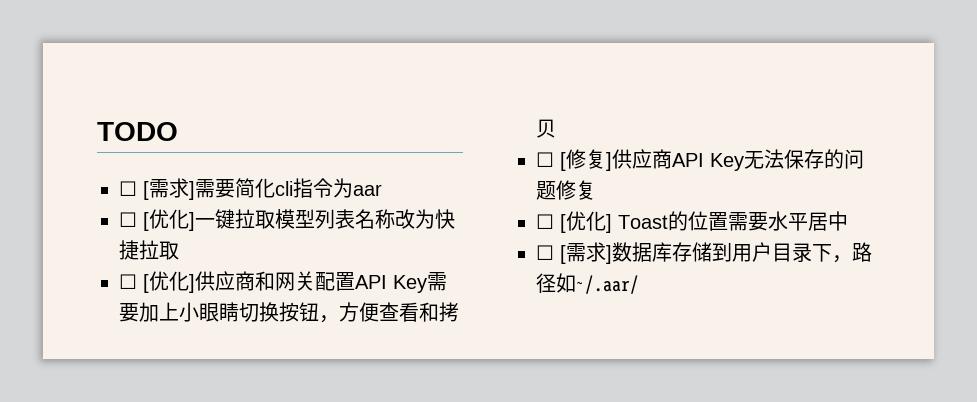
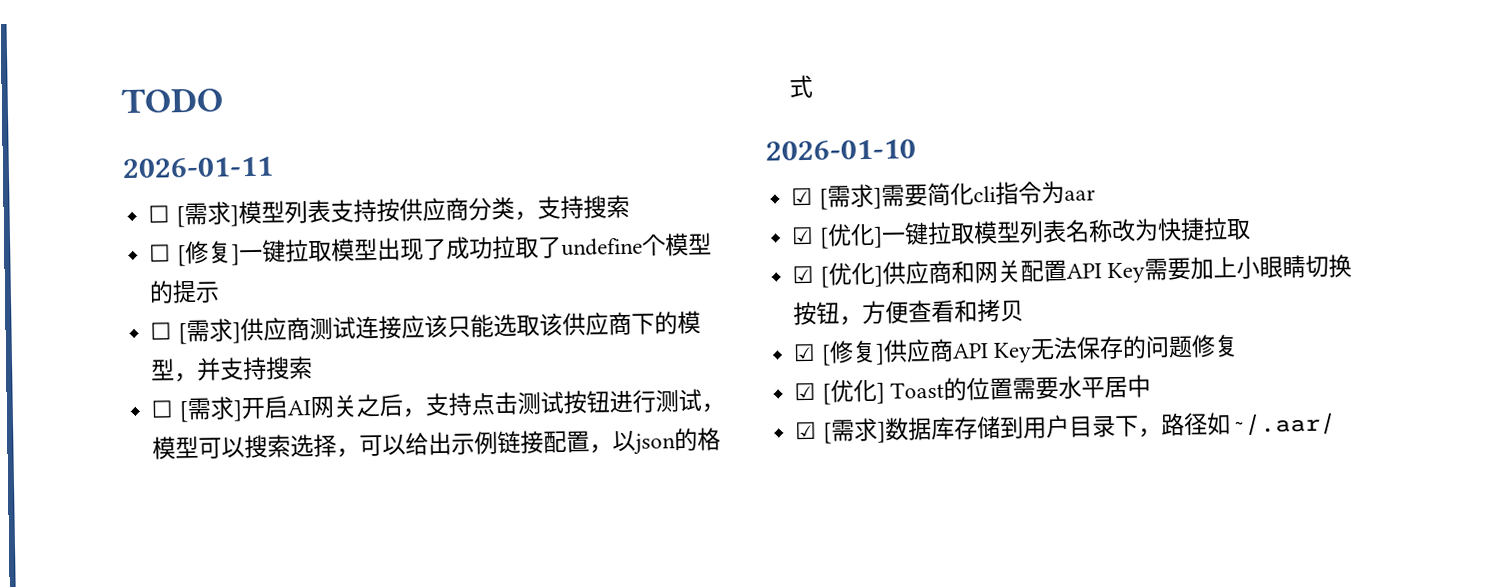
- ☐ [需求]需要简化cli指令为aar
+ 2026-01-11
+ ☐ [需求]模型列表支持按供应商分类，支持搜索
+ ☐ [修复]一键拉取模型出现了成功拉取了undefine个模型的提示
+ ☐ [需求]供应商测试连接应该只能选取该供应商下的模型，并支持搜索
+ ☐ [需求]开启AI网关之后，支持点击测试按钮进行测试，模型可以搜索选择，可以给出示例链接配置，以json的格式
+ 2026-01-10
+ ☑ [需求]需要简化cli指令为aar
- ☐ [优化]一键拉取模型列表名称改为快捷拉取
+ ☑ [优化]一键拉取模型列表名称改为快捷拉取
- ☐ [优化]供应商和网关配置API Key需要加上小眼睛切换按钮，方便查看和拷贝
+ ☑ [优化]供应商和网关配置API Key需要加上小眼睛切换按钮，方便查看和拷贝
- ☐ [修复]供应商API Key无法保存的问题修复
+ ☑ [修复]供应商API Key无法保存的问题修复
- ☐ [优化] Toast的位置需要水平居中
+ ☑ [优化] Toast的位置需要水平居中
- ☐ [需求]数据库存储到用户目录下，路径如~/.aar/
+ ☑ [需求]数据库存储到用户目录下，路径如~/.aar/

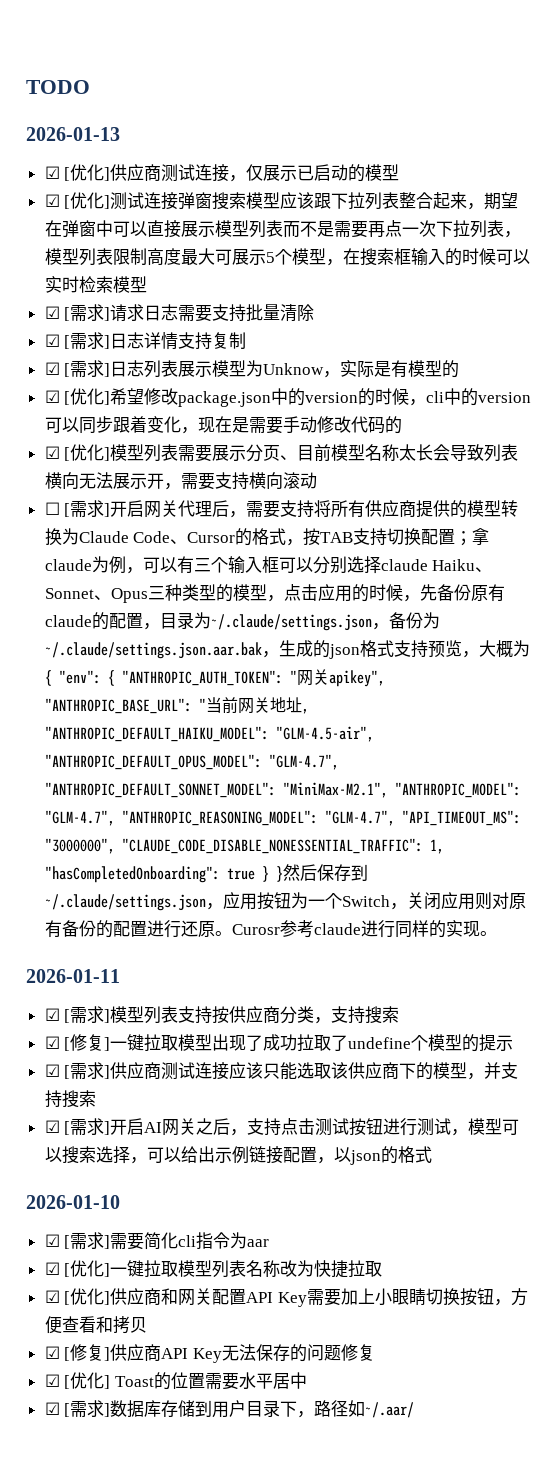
+ 2026-01-13
+ ☑ [优化]供应商测试连接，仅展示已启动的模型
+ ☑ [优化]测试连接弹窗搜索模型应该跟下拉列表整合起来，期望在弹窗中可以直接展示模型列表而不是需要再点一次下拉列表，模型列表限制高度最大可展示5个模型，在搜索框输入的时候可以实时检索模型
+ ☑ [需求]请求日志需要支持批量清除
+ ☑ [需求]日志详情支持复制
+ ☑ [需求]日志列表展示模型为Unknow，实际是有模型的
+ ☑ [优化]希望修改package.json中的version的时候，cli中的version可以同步跟着变化，现在是需要手动修改代码的
+ ☑ [优化]模型列表需要展示分页、目前模型名称太长会导致列表横向无法展示开，需要支持横向滚动
+ ☐ [需求]开启网关代理后，需要支持将所有供应商提供的模型转换为Claude Code、Cursor的格式，按TAB支持切换配置；拿claude为例，可以有三个输入框可以分别选择claude Haiku、Sonnet、Opus三种类型的模型，点击应用的时候，先备份原有claude的配置，目录为~/.claude/settings.json，备份为~/.claude/settings.json.aar.bak，生成的json格式支持预览，大概为{ "env": { "ANTHROPIC_AUTH_TOKEN": "网关apikey", "ANTHROPIC_BASE_URL": "当前网关地址, "ANTHROPIC_DEFAULT_HAIKU_MODEL": "GLM-4.5-air", "ANTHROPIC_DEFAULT_OPUS_MODEL": "GLM-4.7", "ANTHROPIC_DEFAULT_SONNET_MODEL": "MiniMax-M2.1", "ANTHROPIC_MODEL": "GLM-4.7", "ANTHROPIC_REASONING_MODEL": "GLM-4.7", "API_TIMEOUT_MS": "3000000", "CLAUDE_CODE_DISABLE_NONESSENTIAL_TRAFFIC": 1, "hasCompletedOnboarding": true } }然后保存到~/.claude/settings.json，应用按钮为一个Switch，关闭应用则对原有备份的配置进行还原。Curosr参考claude进行同样的实现。
- ☐ [需求]模型列表支持按供应商分类，支持搜索
+ ☑ [需求]模型列表支持按供应商分类，支持搜索
- ☐ [修复]一键拉取模型出现了成功拉取了undefine个模型的提示
+ ☑ [修复]一键拉取模型出现了成功拉取了undefine个模型的提示
- ☐ [需求]供应商测试连接应该只能选取该供应商下的模型，并支持搜索
+ ☑ [需求]供应商测试连接应该只能选取该供应商下的模型，并支持搜索
- ☐ [需求]开启AI网关之后，支持点击测试按钮进行测试，模型可以搜索选择，可以给出示例链接配置，以json的格式
+ ☑ [需求]开启AI网关之后，支持点击测试按钮进行测试，模型可以搜索选择，可以给出示例链接配置，以json的格式

